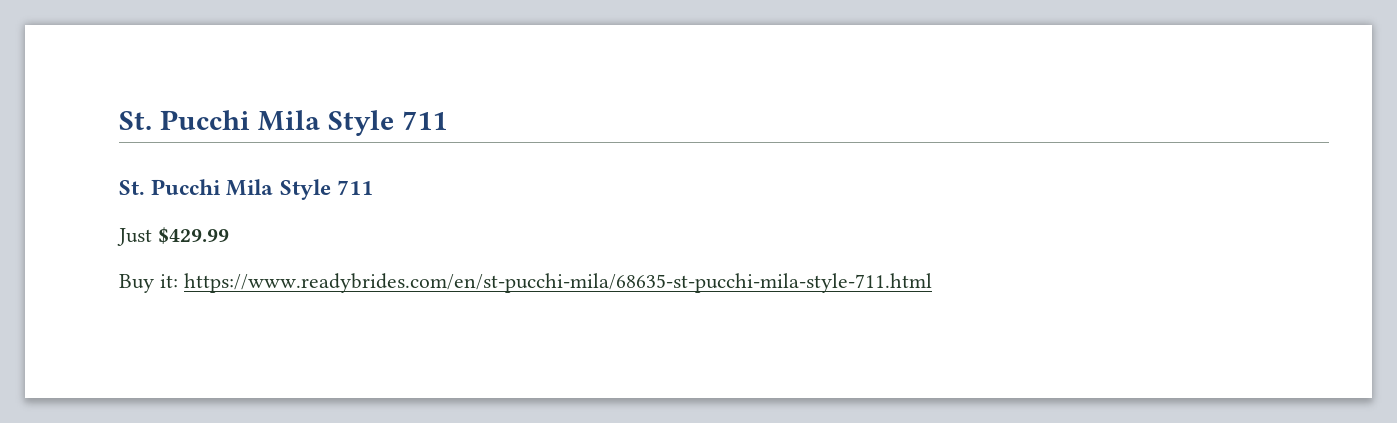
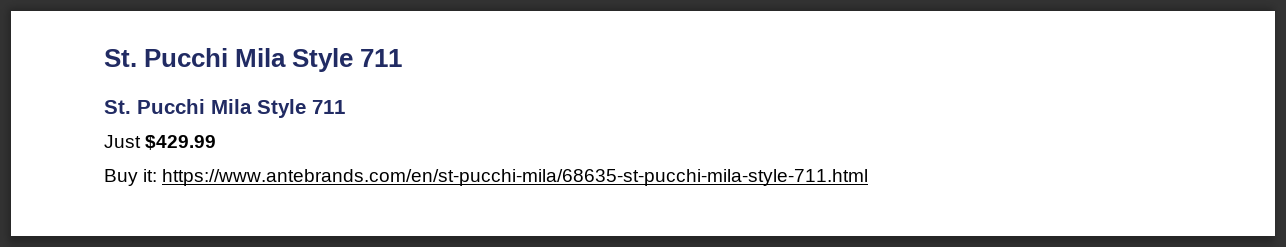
- Buy it: https://www.readybrides.com/en/st-pucchi-mila/68635-st-pucchi-mila-style-711.html
+ Buy it: https://www.antebrands.com/en/st-pucchi-mila/68635-st-pucchi-mila-style-711.html

